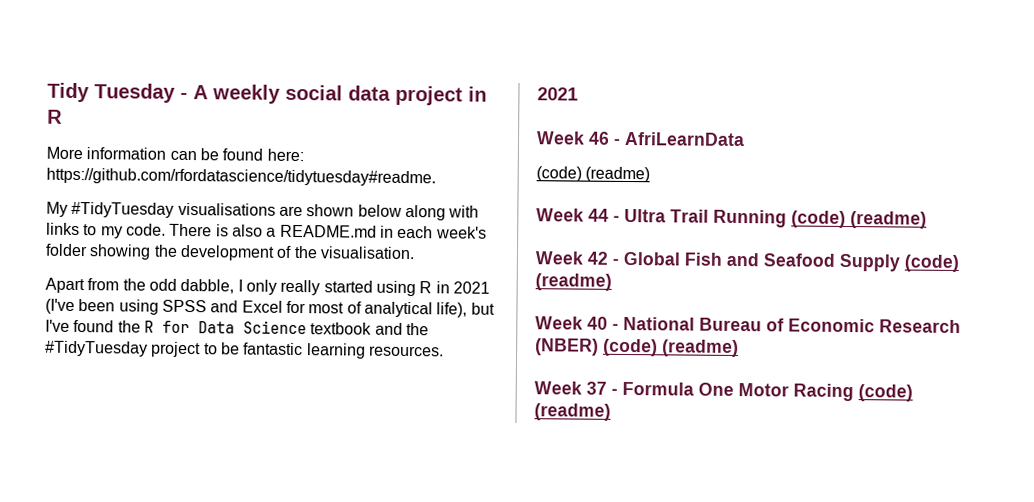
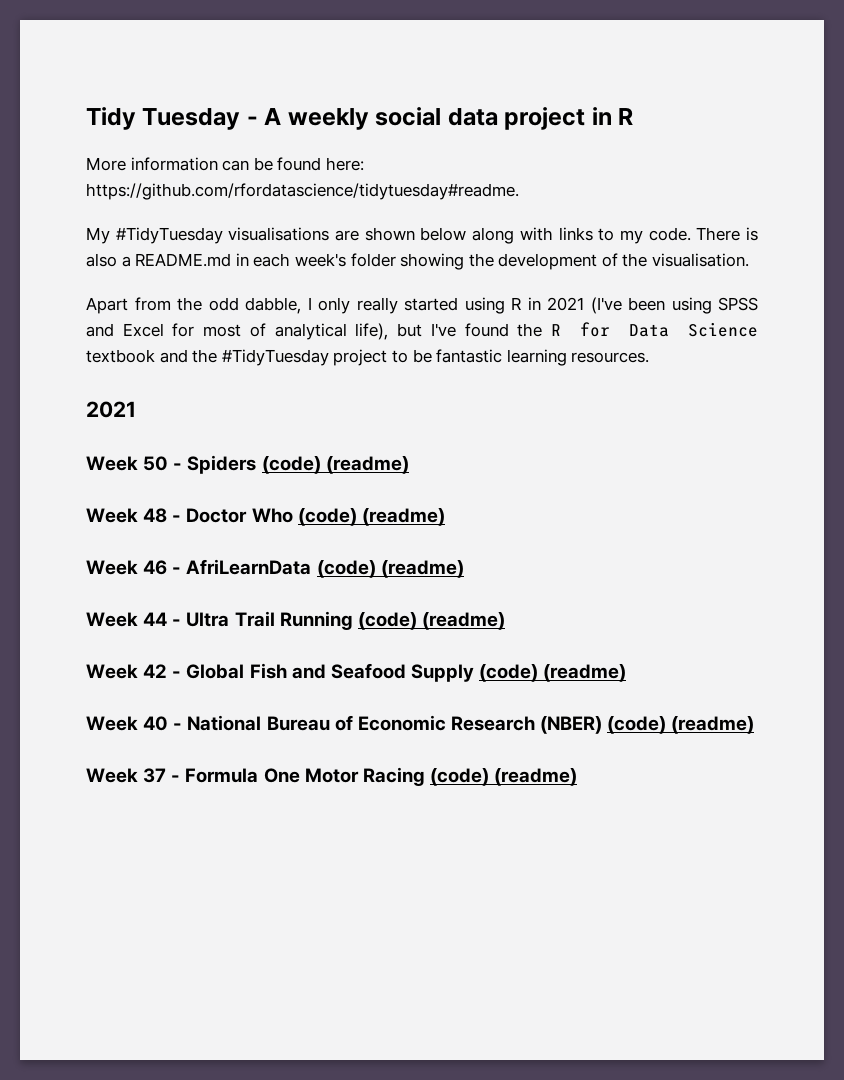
+ Week 50 - Spiders (code) (readme)
+ Week 48 - Doctor Who (code) (readme)
- Week 46 - AfriLearnData
- (code) (readme)
+ Week 46 - AfriLearnData (code) (readme)

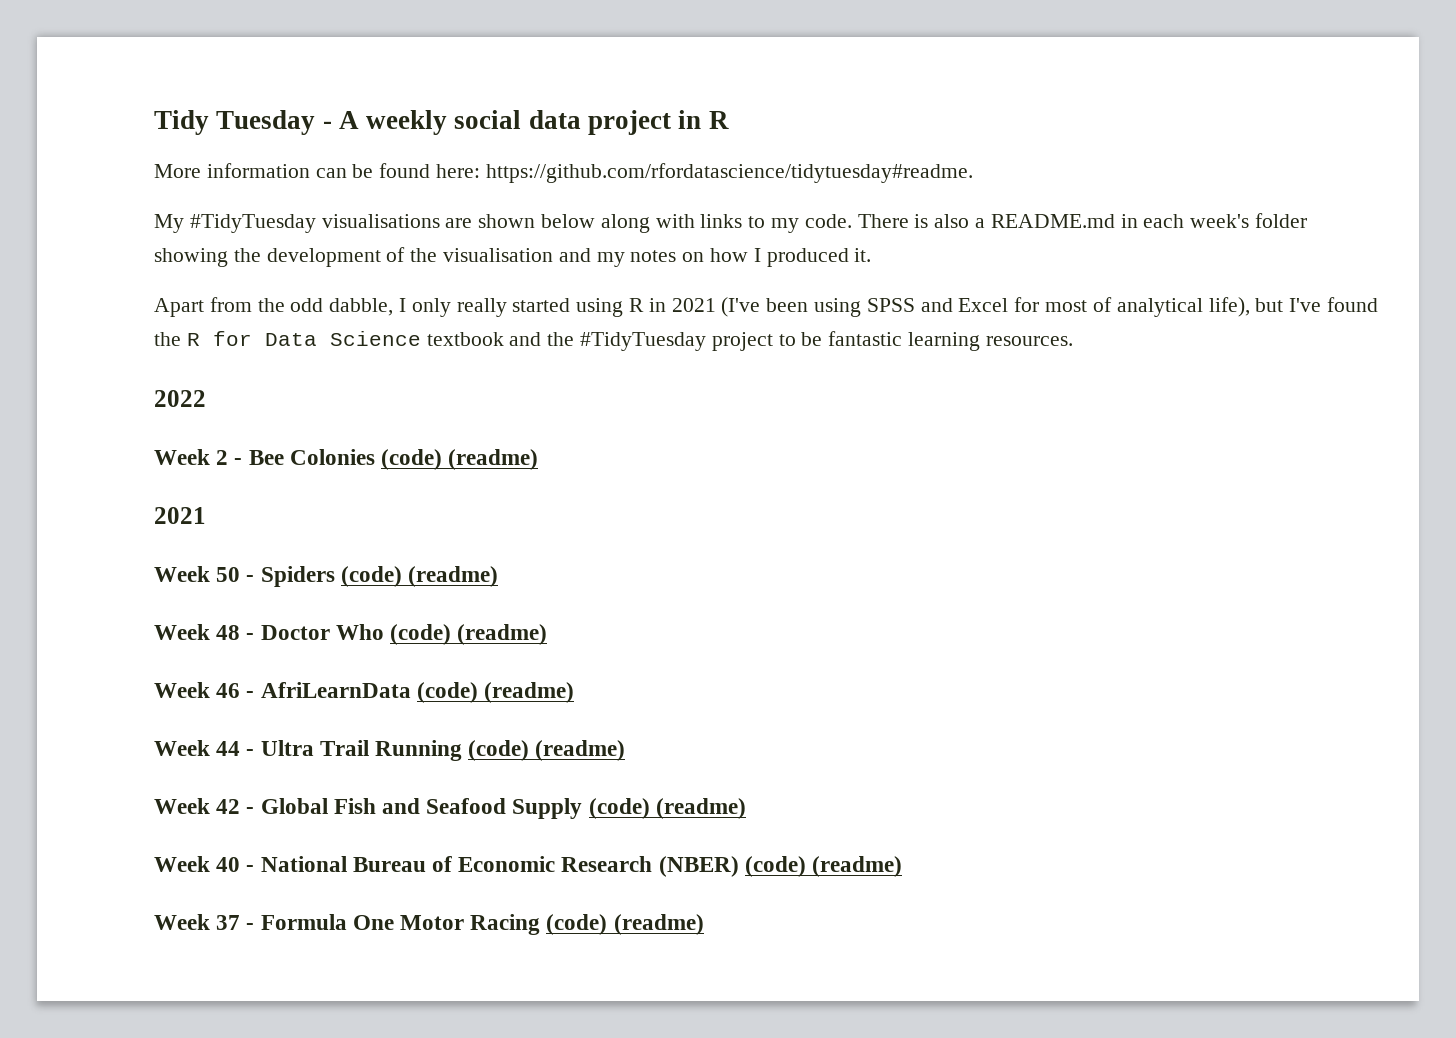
- There is also a README.md in each week's folder showing the development of the visualisation.
+ There is also a README.md in each week's folder showing the development of the visualisation and my notes on how I produced it.
+ 2022
+ Week 2 - Bee Colonies (code) (readme)

